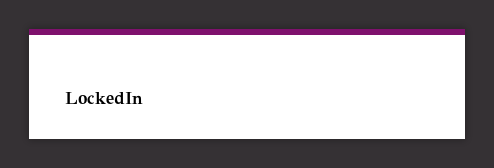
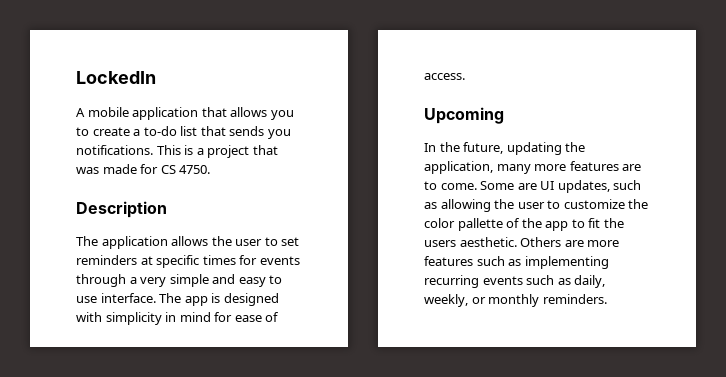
+ A mobile application that allows you to create a to-do list that sends you notifications. This is a project that was made for CS 4750.
+ Description
+ The application allows the user to set reminders at specific times for events through a very simple and easy to use interface. The app is designed with simplicity in mind for ease of access.
+ Upcoming
+ In the future, updating the application, many more features are to come. Some are UI updates, such as allowing the user to customize the color pallette of the app to fit the users aesthetic. Others are more features such as implementing recurring events such as daily, weekly, or monthly reminders.

